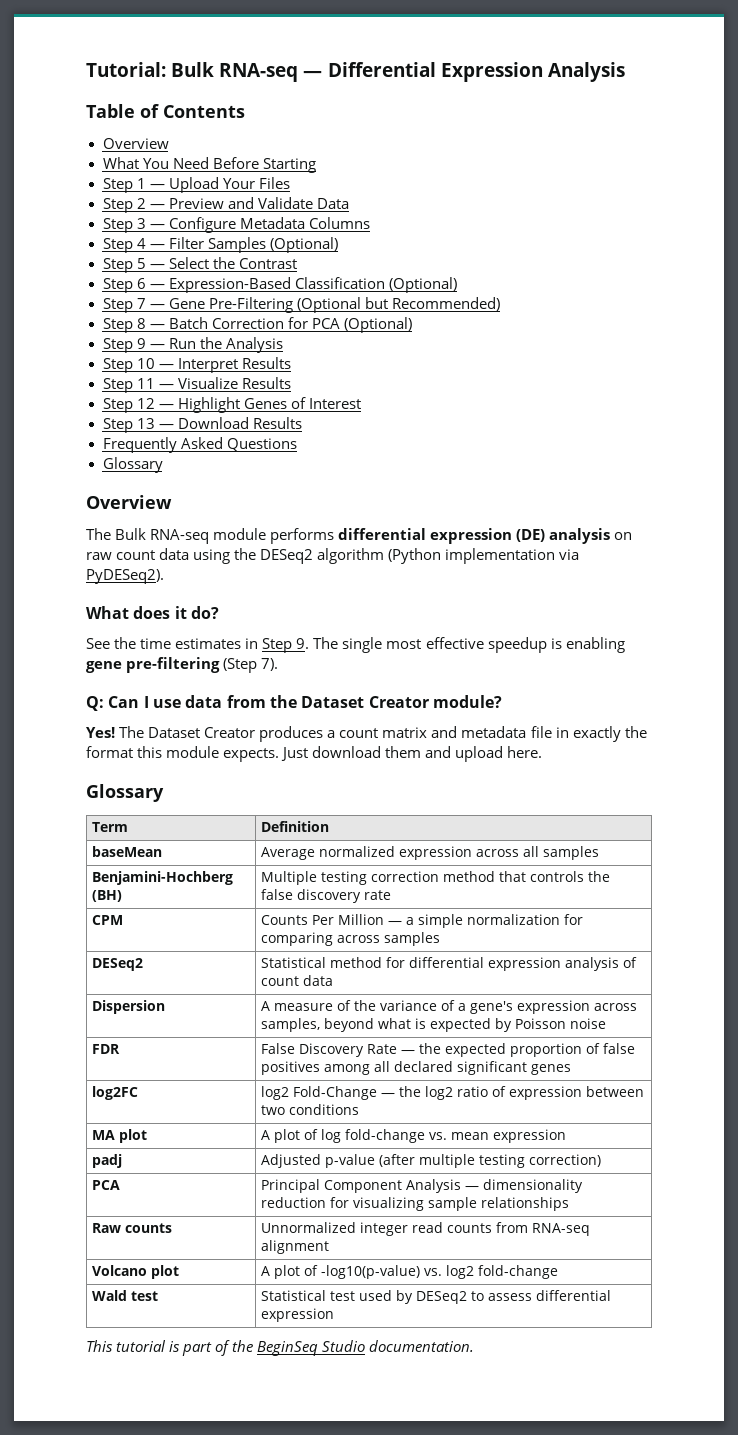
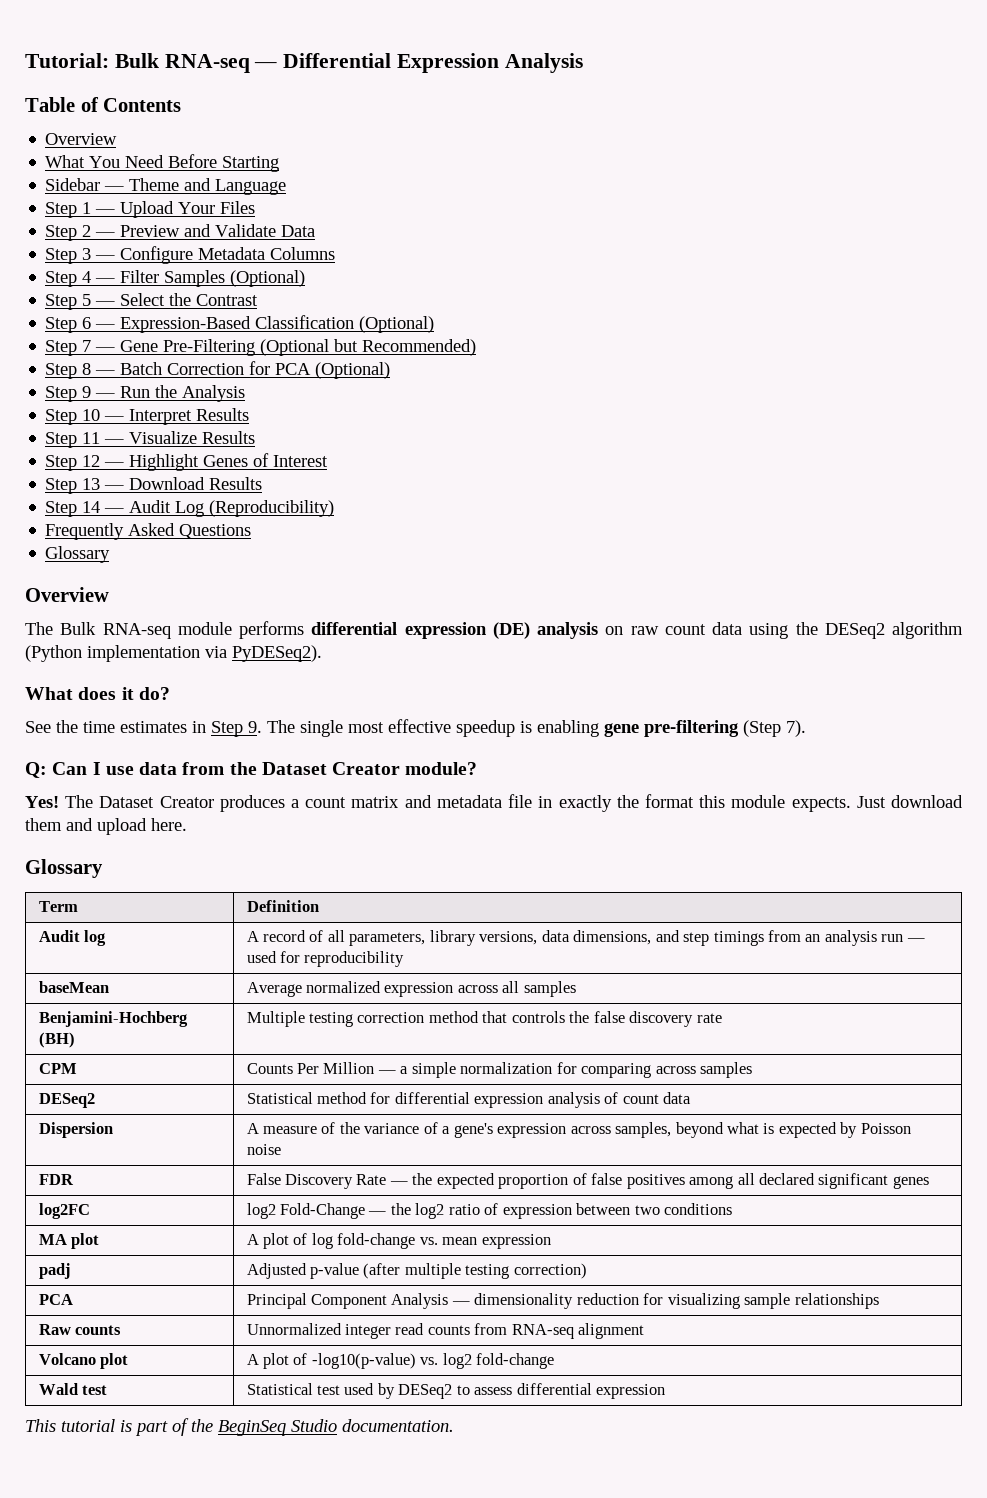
+ Sidebar — Theme and Language
+ Step 14 — Audit Log (Reproducibility)
+ Audit log | A record of all parameters, library versions, data dimensions, and step timings from an analysis run — used for reproducibility

